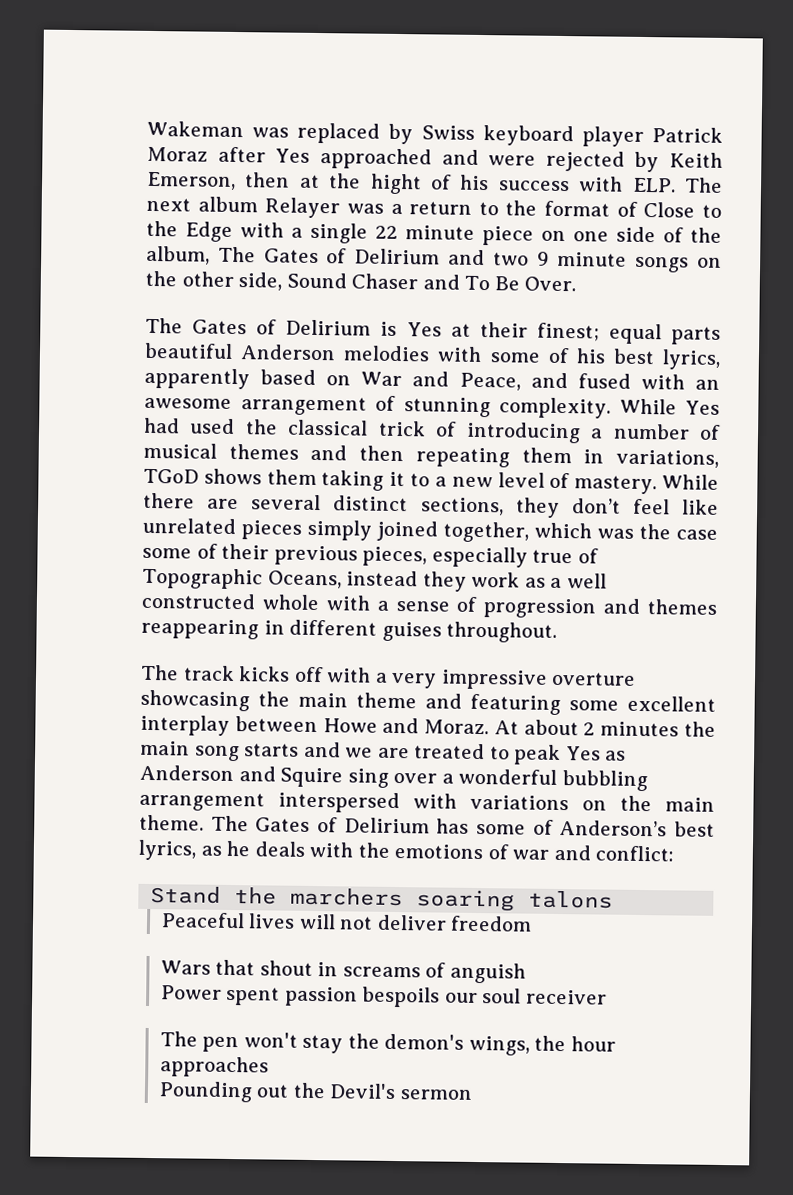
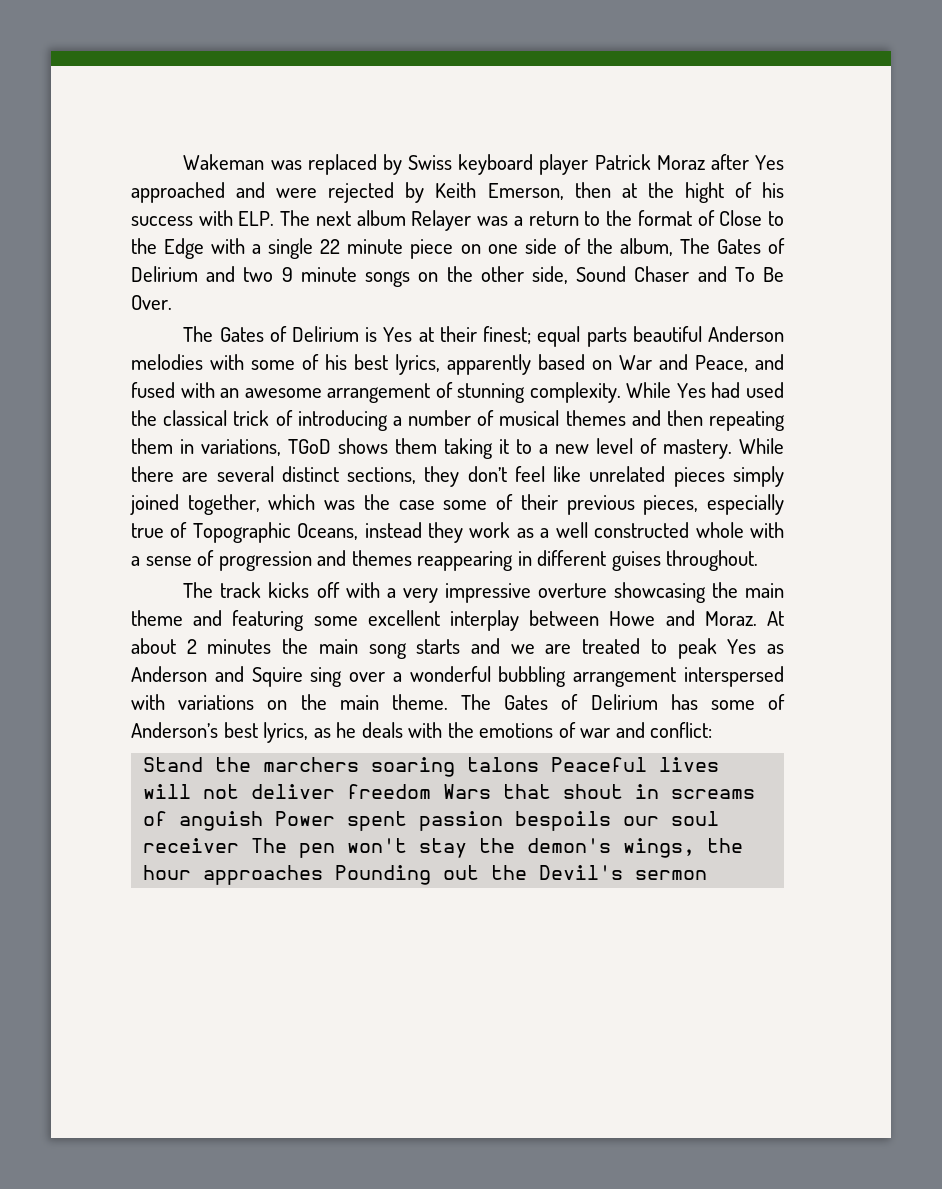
- Stand the marchers soaring talons
- Peaceful lives will not deliver freedom
- Wars that shout in screams of anguish
- Power spent passion bespoils our soul receiver
- The pen won't stay the demon's wings, the hour approaches
- Pounding out the Devil's sermon
+ Stand the marchers soaring talons Peaceful lives will not deliver freedom Wars that shout in screams of anguish Power spent passion bespoils our soul receiver The pen won't stay the demon's wings, the hour approaches Pounding out the Devil's sermon

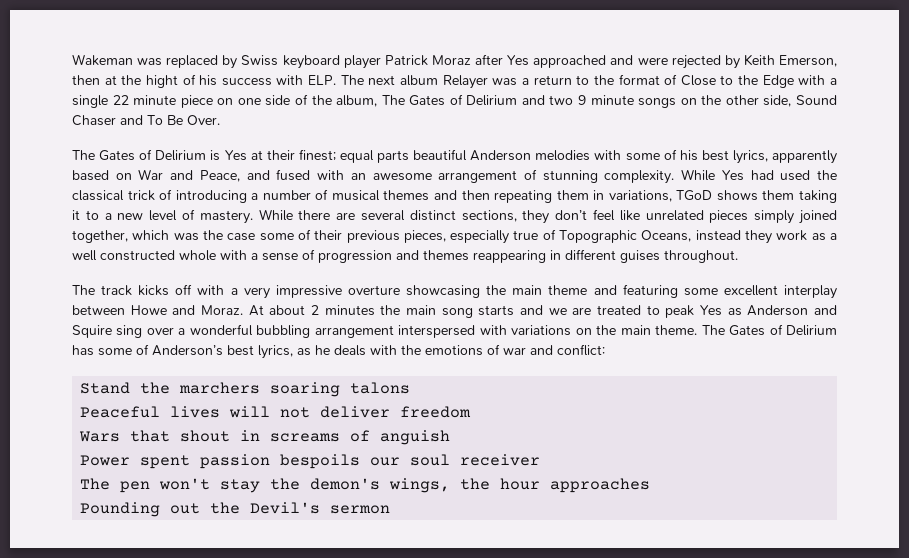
- Stand the marchers soaring talons Peaceful lives will not deliver freedom Wars that shout in screams of anguish Power spent passion bespoils our soul receiver The pen won't stay the demon's wings, the hour approaches Pounding out the Devil's sermon
+ Stand the marchers soaring talons
+ Peaceful lives will not deliver freedom
+ Wars that shout in screams of anguish
+ Power spent passion bespoils our soul receiver
+ The pen won't stay the demon's wings, the hour approaches
+ Pounding out the Devil's sermon

